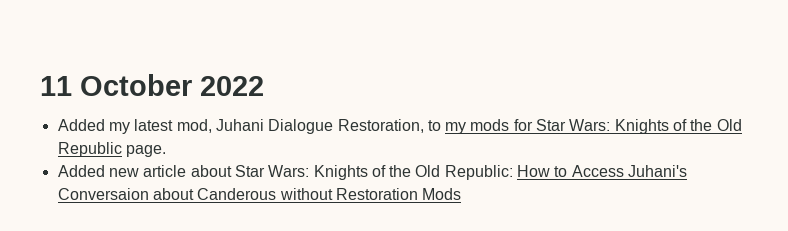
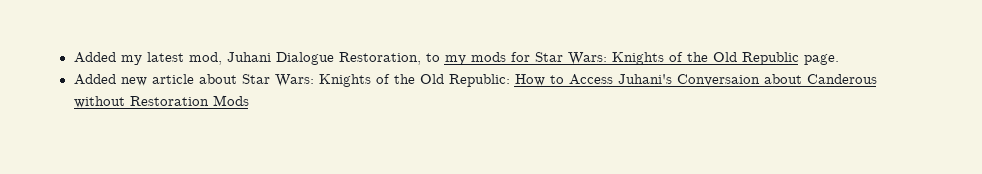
- 11 October 2022

